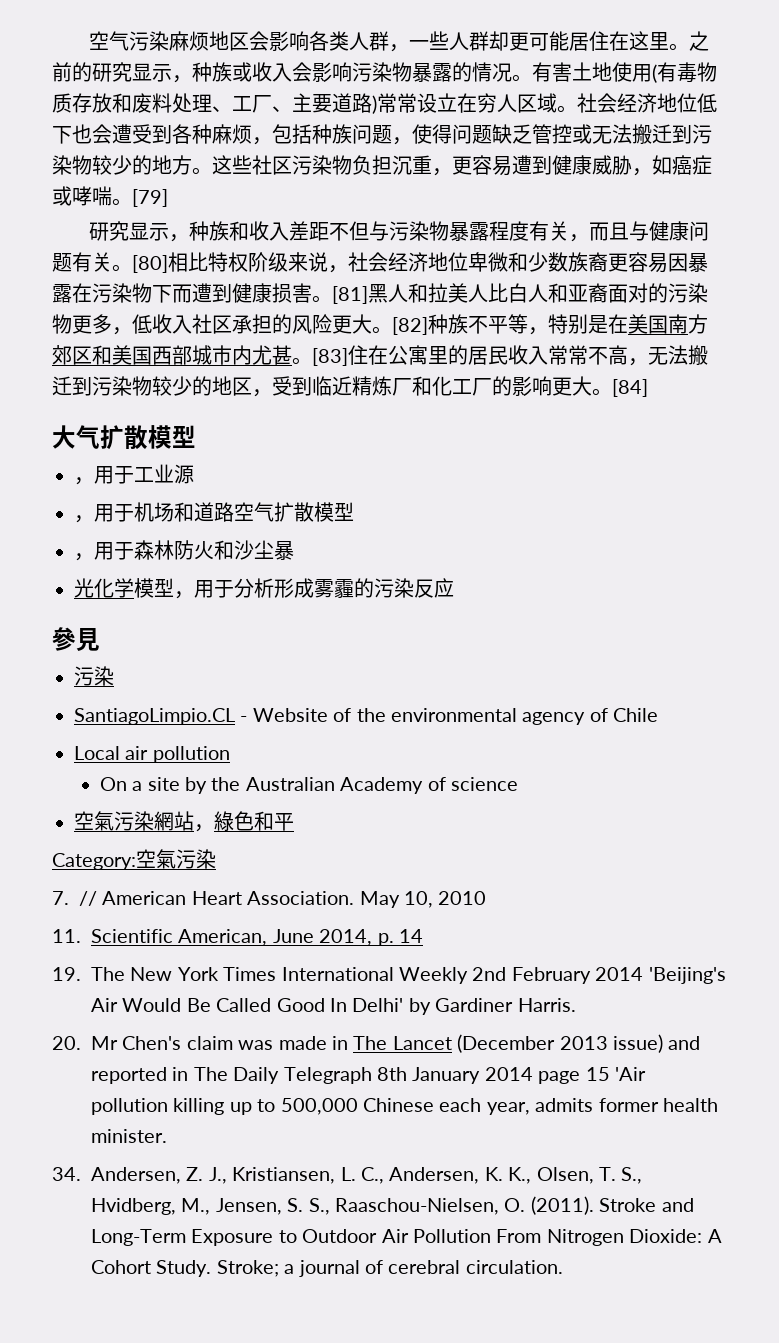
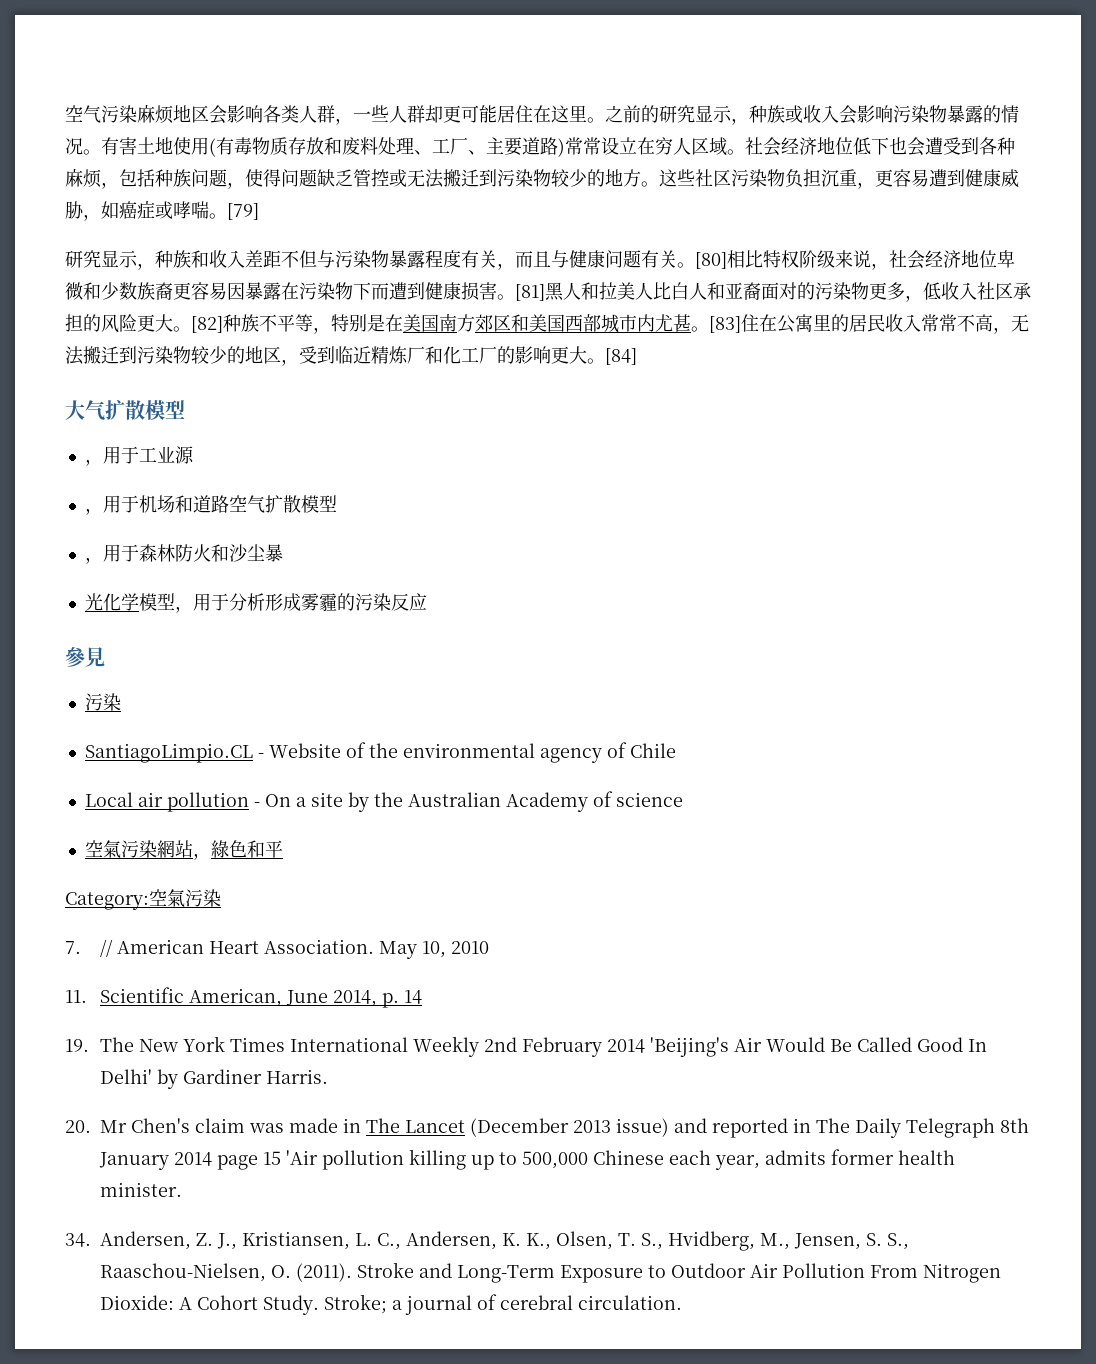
- Local air pollution
- On a site by the Australian Academy of science
+ Local air pollution - On a site by the Australian Academy of science

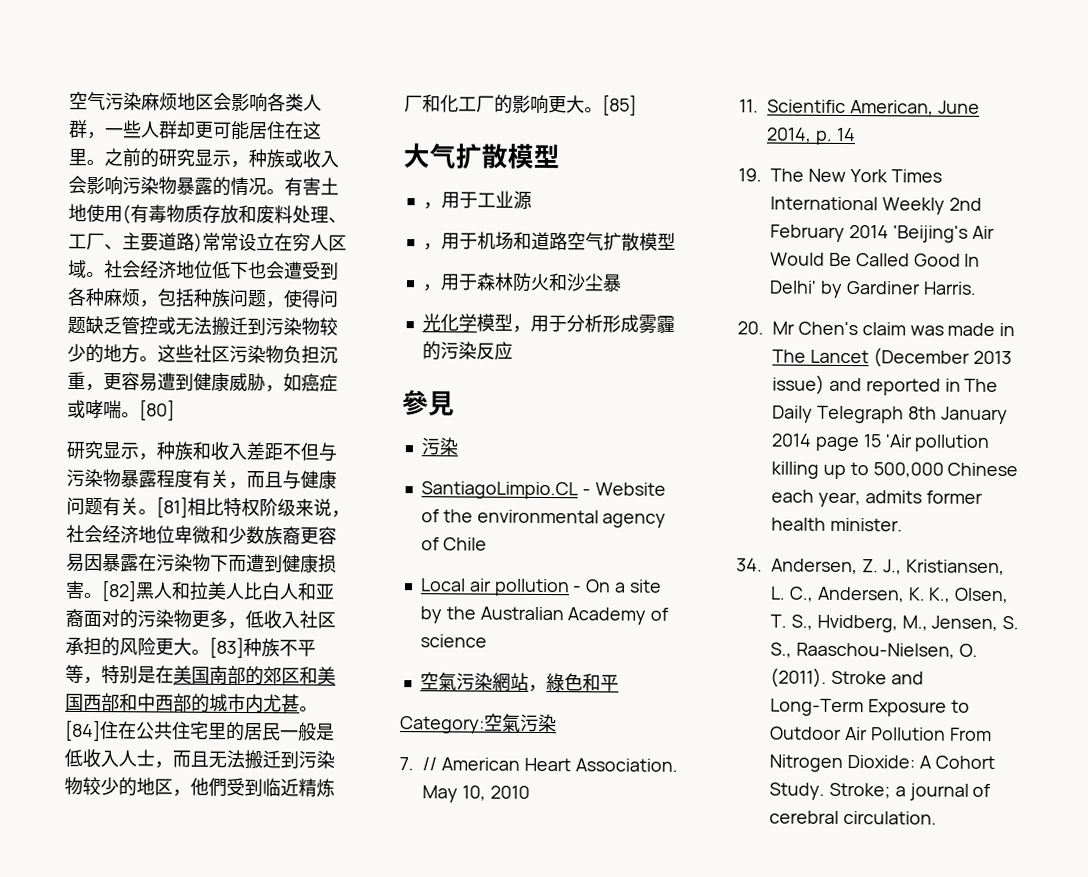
- [79]
+ [80]
- [80]相比特权阶级来说，社会经济地位卑微和少数族裔更容易因暴露在污染物下而遭到健康损害。
+ [81]相比特权阶级来说，社会经济地位卑微和少数族裔更容易因暴露在污染物下而遭到健康损害。
- [81]黑人和拉美人比白人和亚裔面对的污染物更多，低收入社区承担的风险更大。
+ [82]黑人和拉美人比白人和亚裔面对的污染物更多，低收入社区承担的风险更大。
- [82]种族不平等，特别是在美国南方郊区和美国西部城市内尤甚。
+ [83]种族不平等，特别是在美国南部的郊区和美国西部和中西部的城市内尤甚。
- [83]住在公寓里的居民收入常常不高，无法搬迁到污染物较少的地区，受到临近精炼厂和化工厂的影响更大。
+ [84]住在公共住宅里的居民一般是低收入人士，而且无法搬迁到污染物较少的地区，他們受到临近精炼厂和化工厂的影响更大。
- [84]
+ [85]

